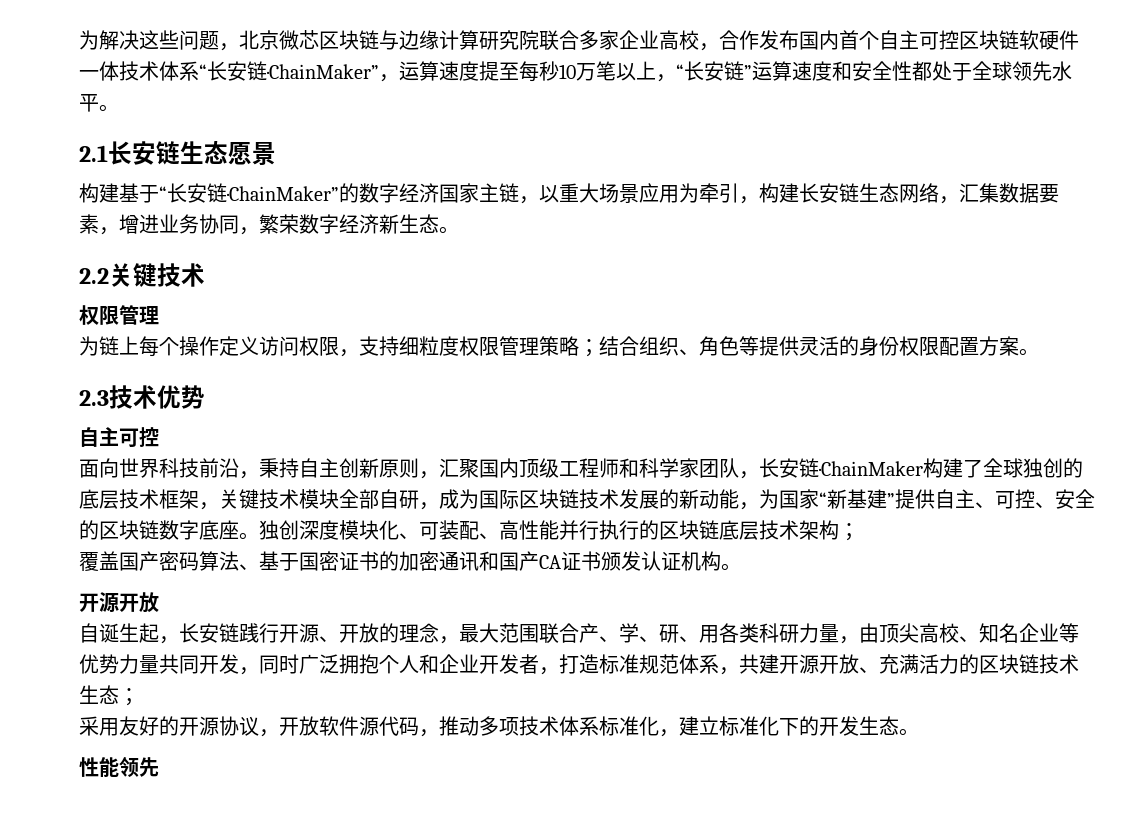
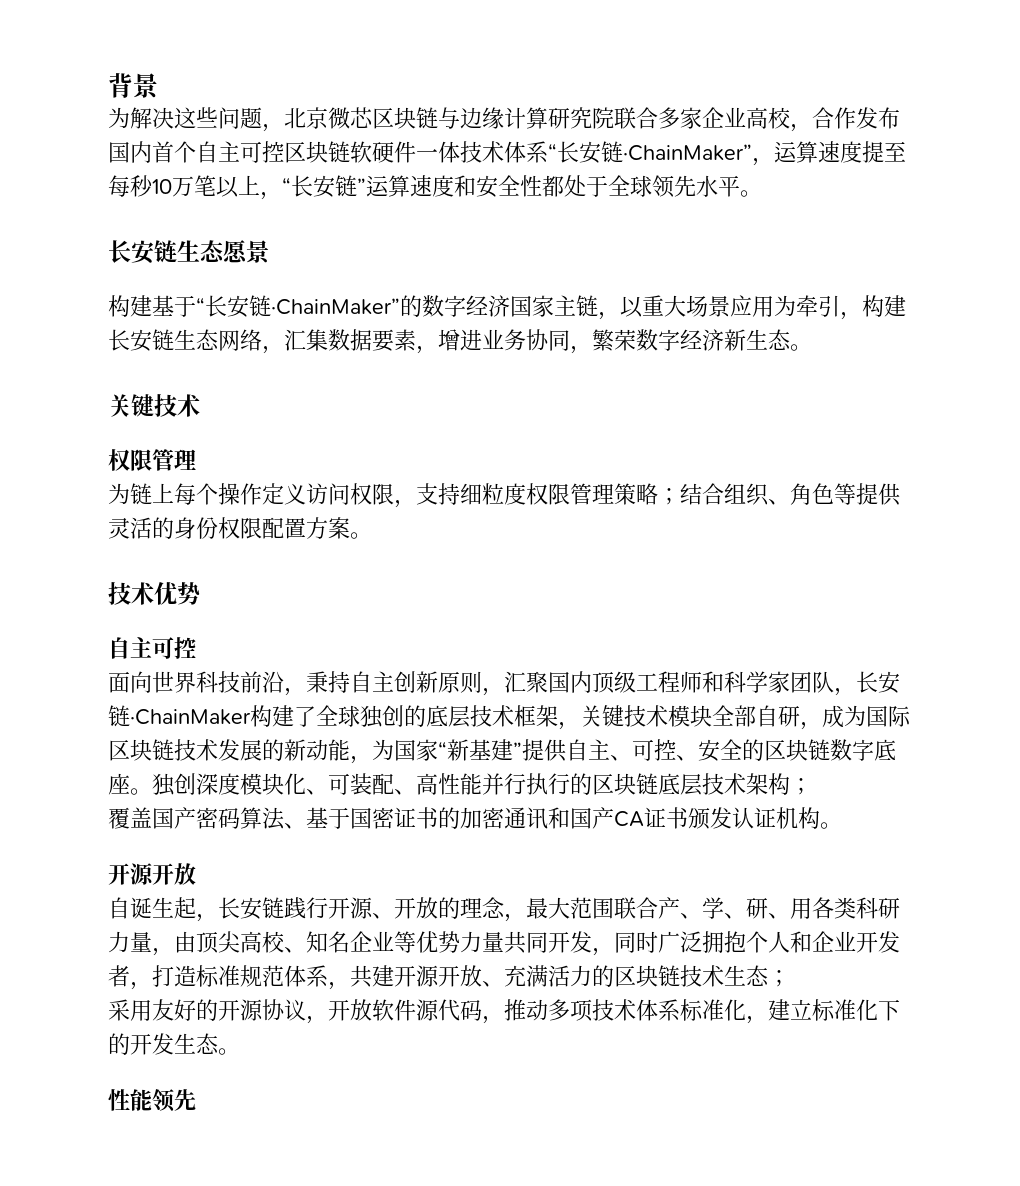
+ 背景
- 2.1长安链生态愿景
+ 长安链生态愿景
  构建基于“长安链·ChainMaker”的数字经济国家主链，以重大场景应用为牵引，构建长安链生态网络，汇集数据要素，增进业务协同，繁荣数字经济新生态。
- 2.2关键技术
+ 关键技术
- 2.3技术优势
+ 技术优势

